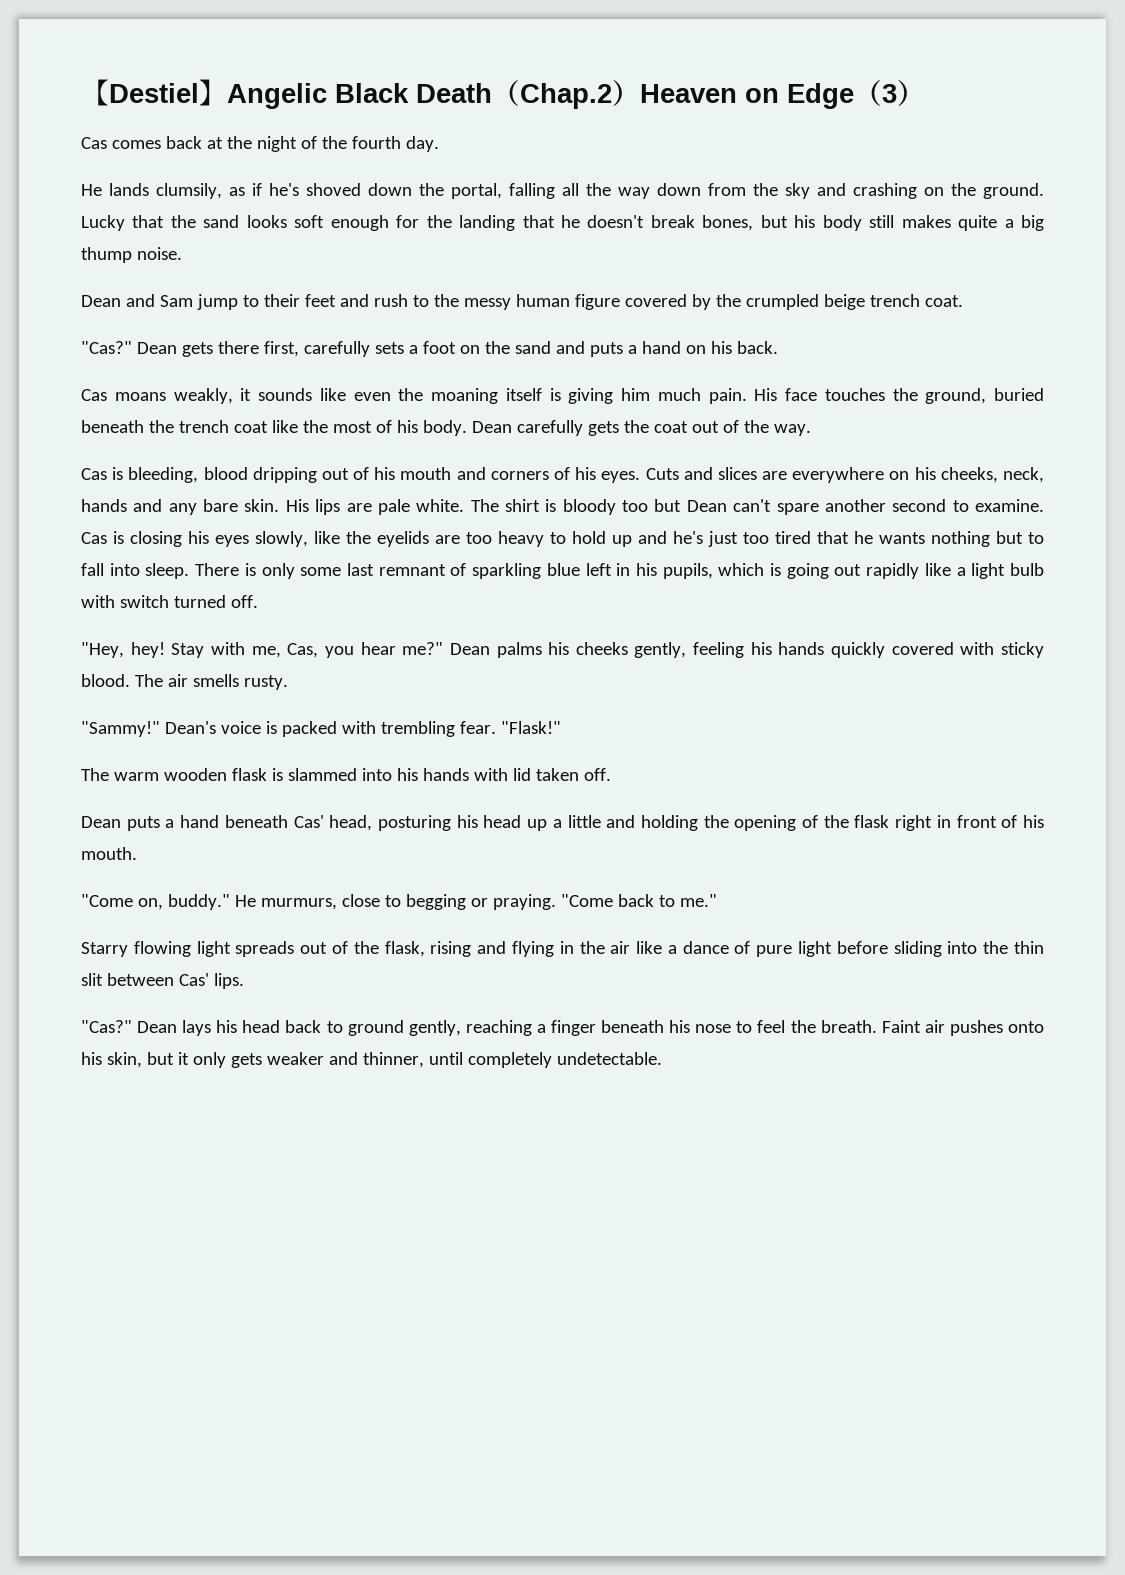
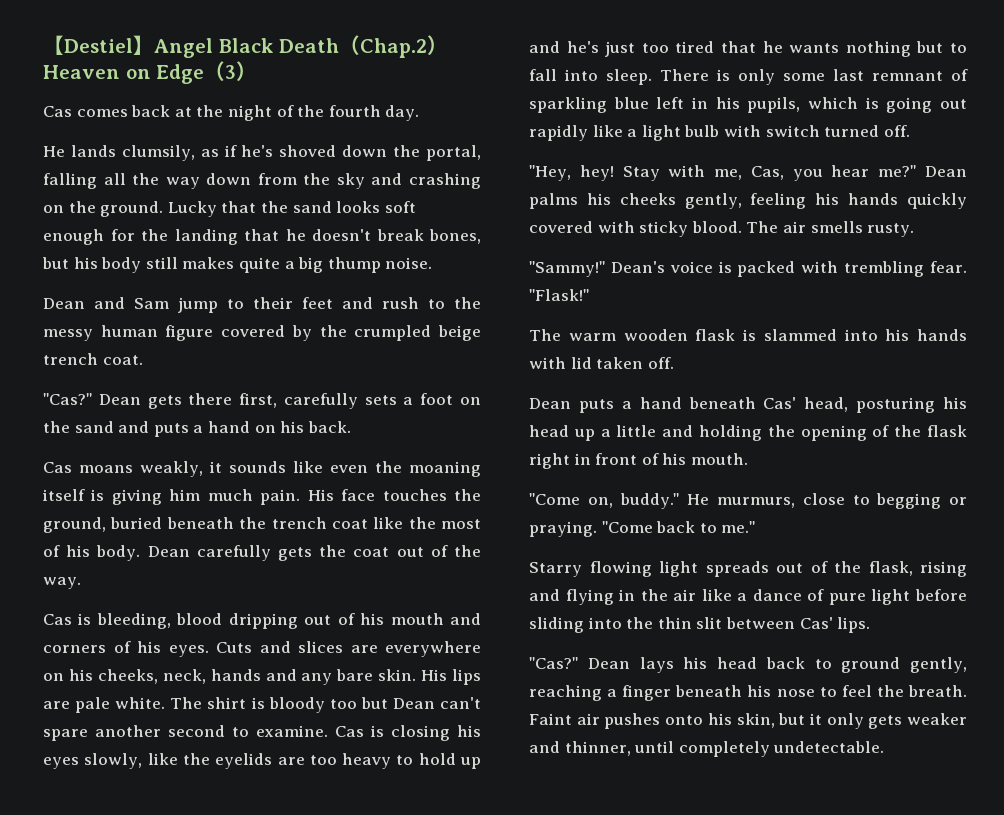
- 【Destiel】Angelic Black Death（Chap.2）Heaven on Edge（3）
+ 【Destiel】Angel Black Death（Chap.2）Heaven on Edge（3）

